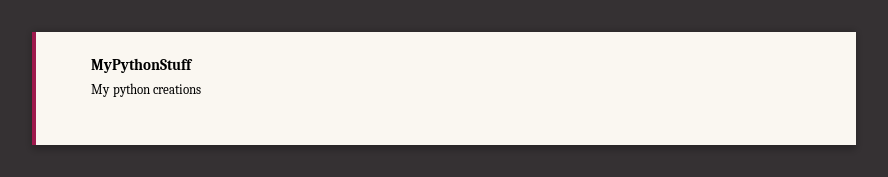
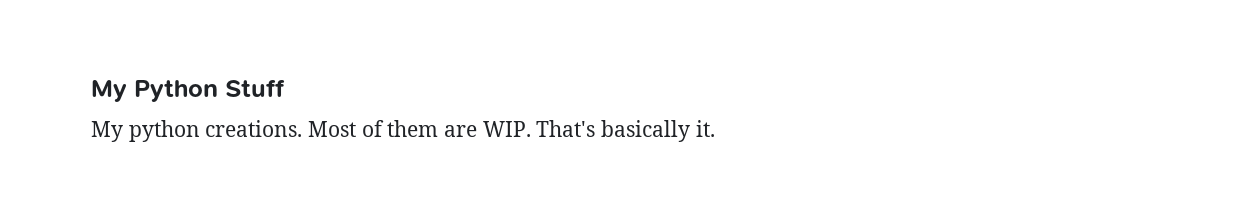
- MyPythonStuff
+ My Python Stuff
- My python creations
+ My python creations. Most of them are WIP. That's basically it.

